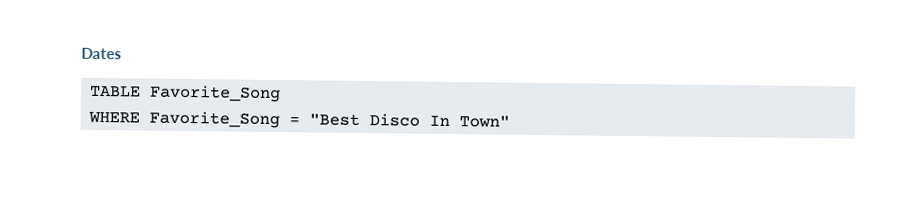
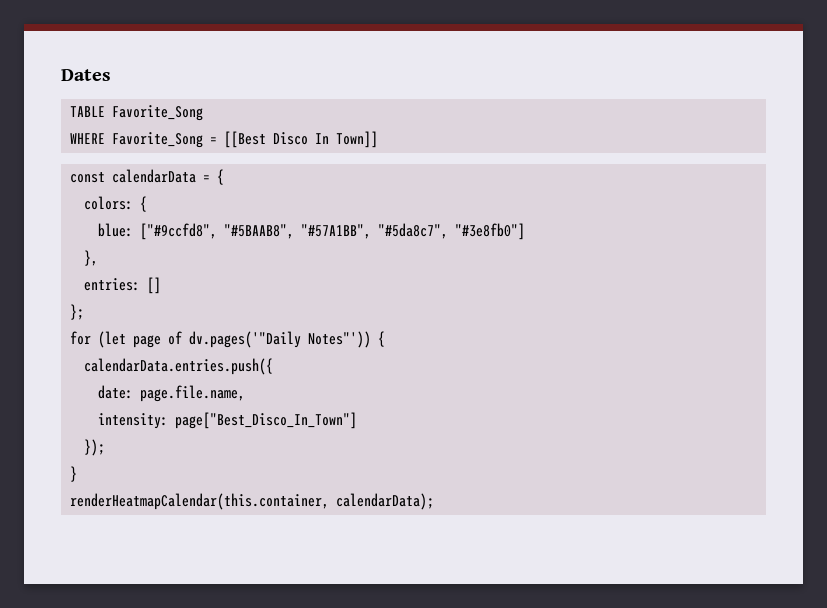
- WHERE Favorite_Song = "Best Disco In Town"
+ WHERE Favorite_Song = [[Best Disco In Town]]
+ const calendarData = {
+ colors: {
+ blue: ["#9ccfd8", "#5BAAB8", "#57A1BB", "#5da8c7", "#3e8fb0"]
+ },
+ entries: []
+ };
+ for (let page of dv.pages('"Daily Notes"')) {
+ calendarData.entries.push({
+ date: page.file.name,
+ intensity: page["Best_Disco_In_Town"]
+ });
+ }
+ renderHeatmapCalendar(this.container, calendarData);

